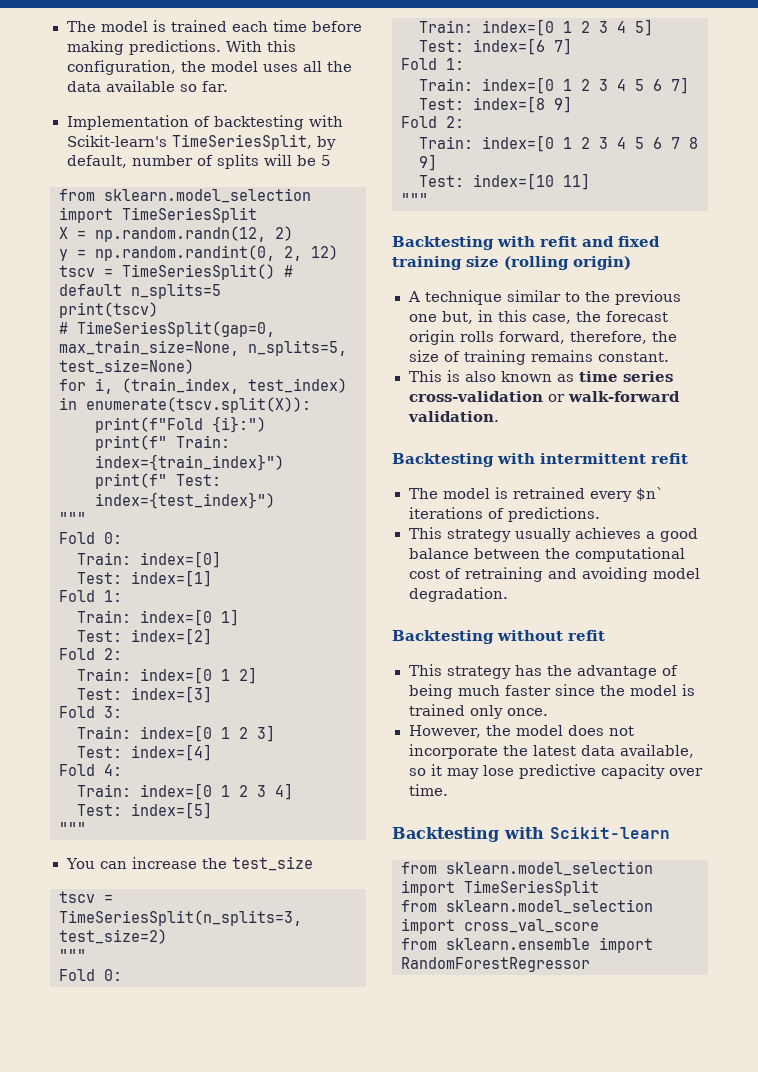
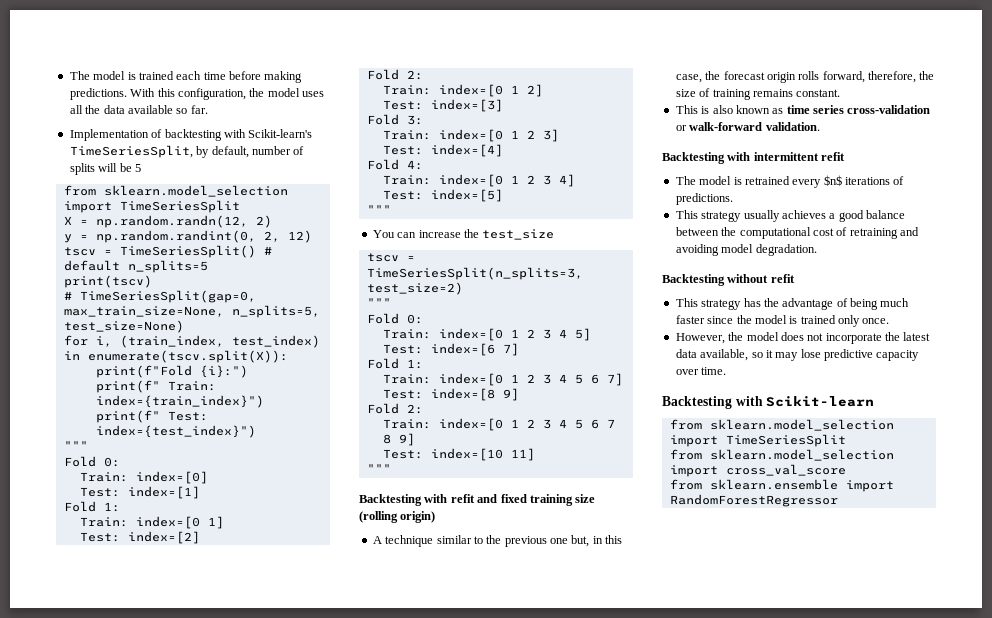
- The model is retrained every $n` iterations of predictions.
+ The model is retrained every $n$ iterations of predictions.

